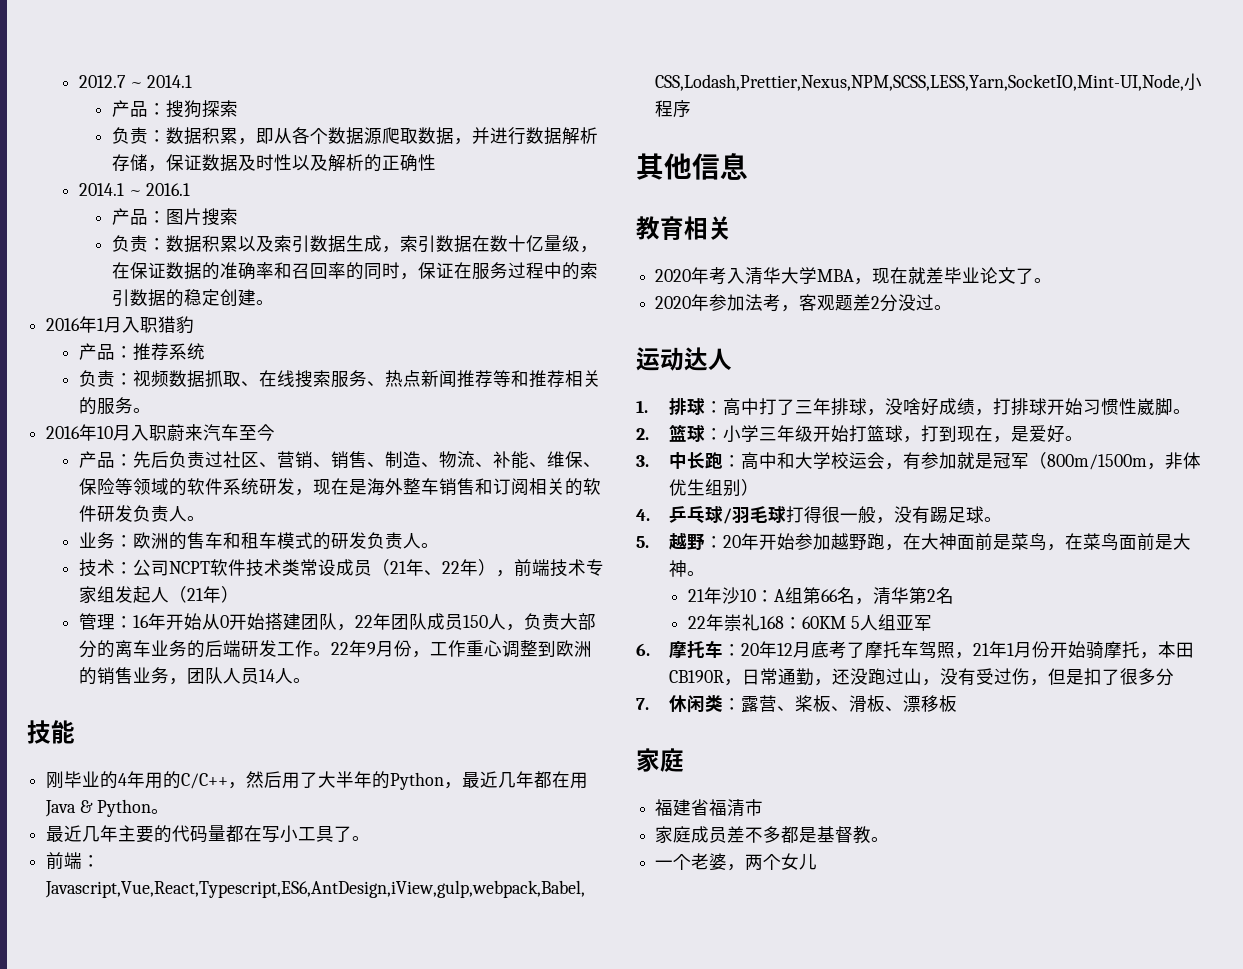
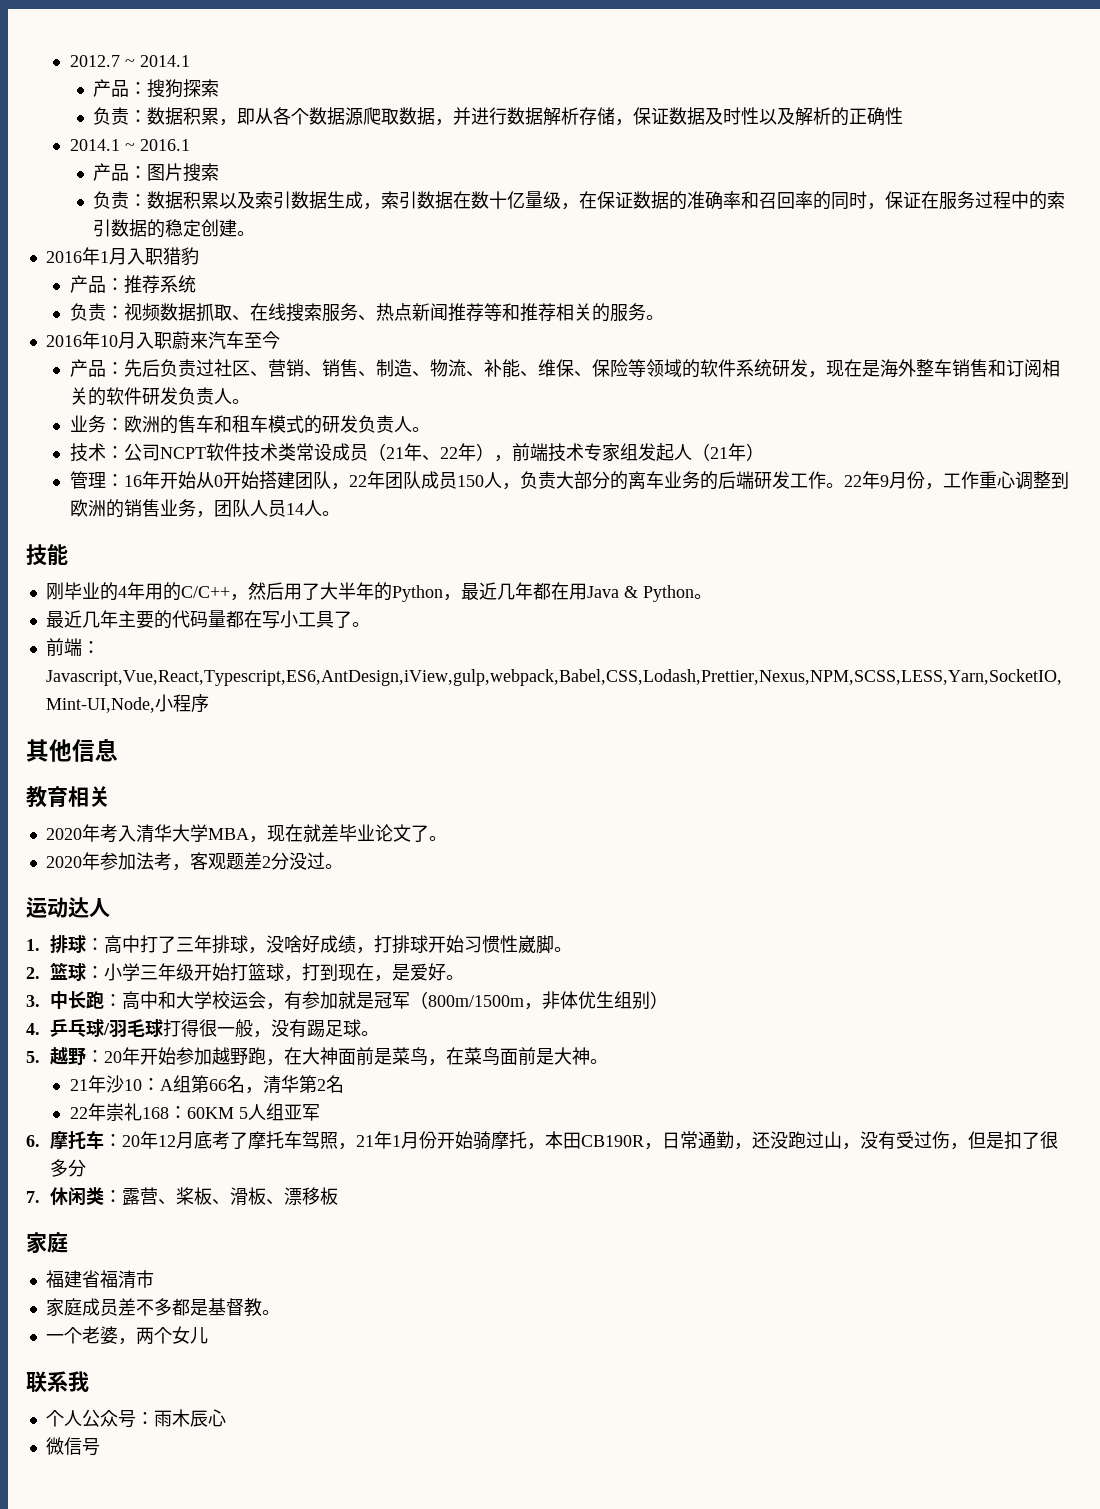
+ 联系我
+ 个人公众号：雨木辰心
+ 微信号

